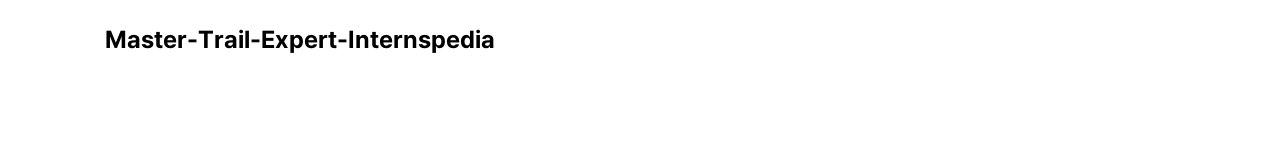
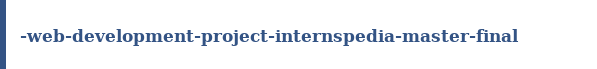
- Master-Trail-Expert-Internspedia
+ -web-development-project-internspedia-master-final

